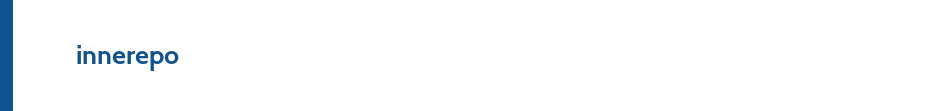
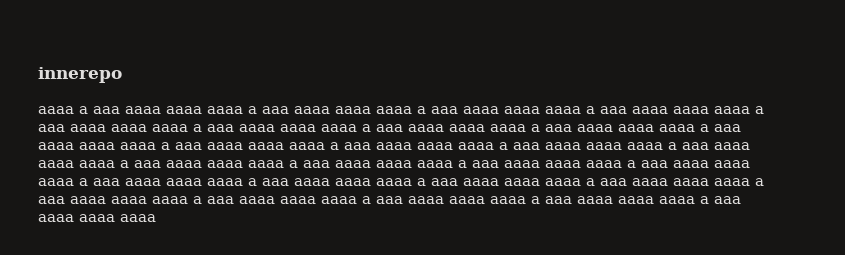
+ aaaa a aaa aaaa aaaa aaaa a aaa aaaa aaaa aaaa a aaa aaaa aaaa aaaa a aaa aaaa aaaa aaaa a aaa aaaa aaaa aaaa a aaa aaaa aaaa aaaa a aaa aaaa aaaa aaaa a aaa aaaa aaaa aaaa a aaa aaaa aaaa aaaa a aaa aaaa aaaa aaaa a aaa aaaa aaaa aaaa a aaa aaaa aaaa aaaa a aaa aaaa aaaa aaaa a aaa aaaa aaaa aaaa a aaa aaaa aaaa aaaa a aaa aaaa aaaa aaaa a aaa aaaa aaaa aaaa a aaa aaaa aaaa aaaa a aaa aaaa aaaa aaaa a aaa aaaa aaaa aaaa a aaa aaaa aaaa aaaa a aaa aaaa aaaa aaaa a aaa aaaa aaaa aaaa a aaa aaaa aaaa aaaa a aaa aaaa aaaa aaaa a aaa aaaa aaaa aaaa

